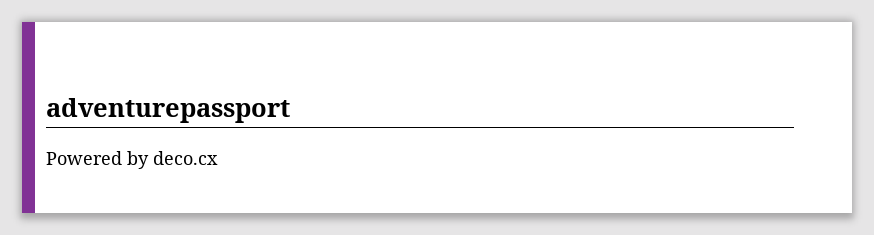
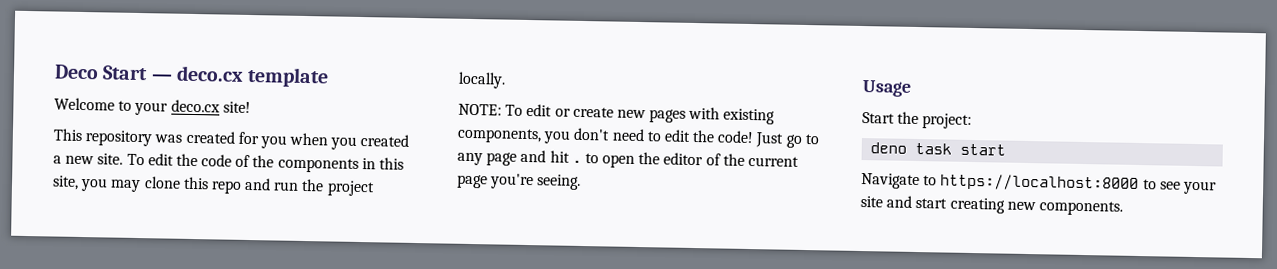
- adventurepassport
- Powered by deco.cx
+ Deco Start — deco.cx template
+ Welcome to your deco.cx site!
+ This repository was created for you when you created a new site. To edit the code of the components in this site, you may clone this repo and run the project locally.
+ NOTE: To edit or create new pages with existing components, you don't need to edit the code! Just go to any page and hit . to open the editor of the current page you're seeing.
+ Usage
+ Start the project:
+ deno task start
+ Navigate to https://localhost:8000 to see your site and start creating new components.

